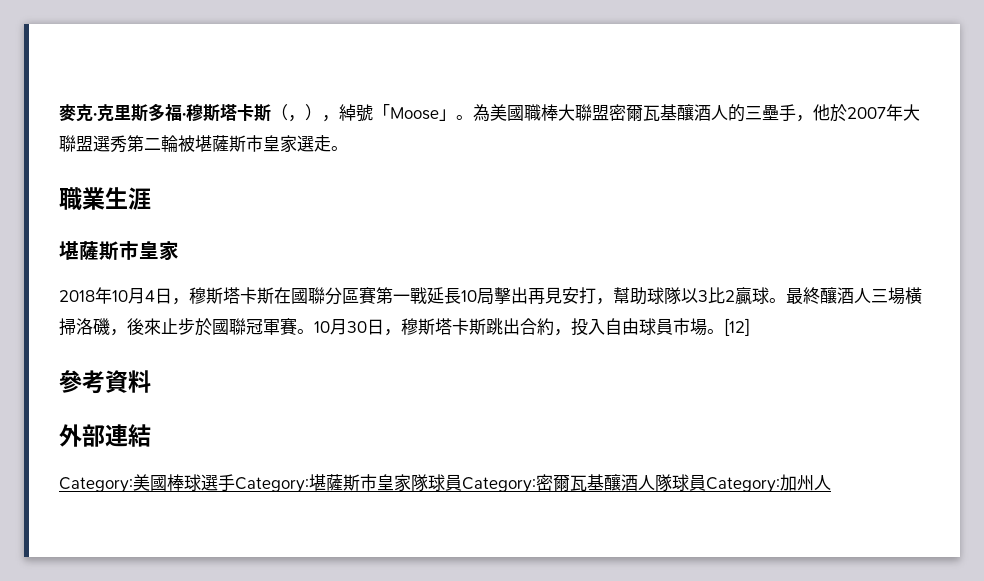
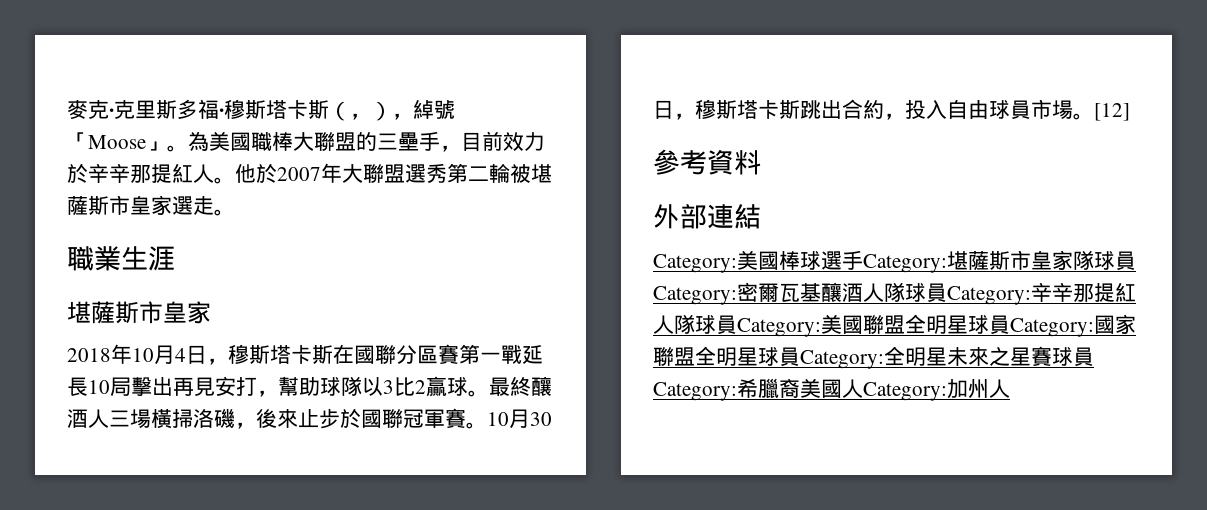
- 為美國職棒大聯盟密爾瓦基釀酒人的三壘手，他於2007年大聯盟選秀第二輪被堪薩斯市皇家選走。
+ 為美國職棒大聯盟的三壘手，目前效力於辛辛那提紅人。他於2007年大聯盟選秀第二輪被堪薩斯市皇家選走。
- Category:美國棒球選手Category:堪薩斯市皇家隊球員Category:密爾瓦基釀酒人隊球員Category:加州人
+ Category:美國棒球選手Category:堪薩斯市皇家隊球員Category:密爾瓦基釀酒人隊球員Category:辛辛那提紅人隊球員Category:美國聯盟全明星球員Category:國家聯盟全明星球員Category:全明星未來之星賽球員Category:希臘裔美國人Category:加州人

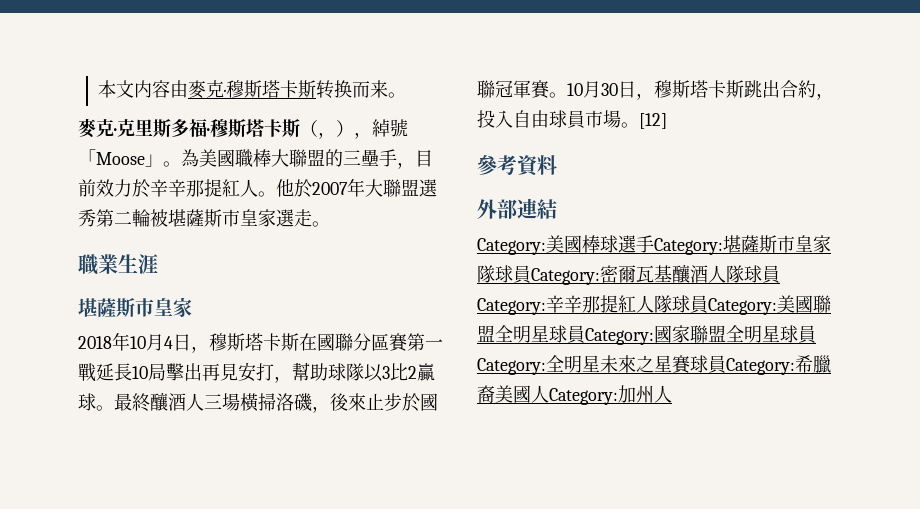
+ 本文内容由麥克·穆斯塔卡斯转换而来。

